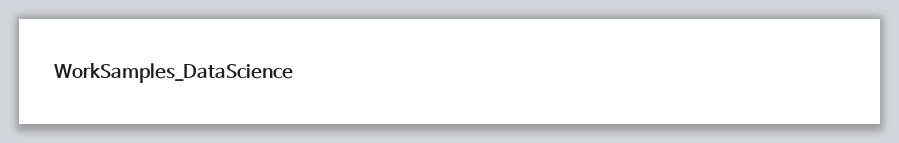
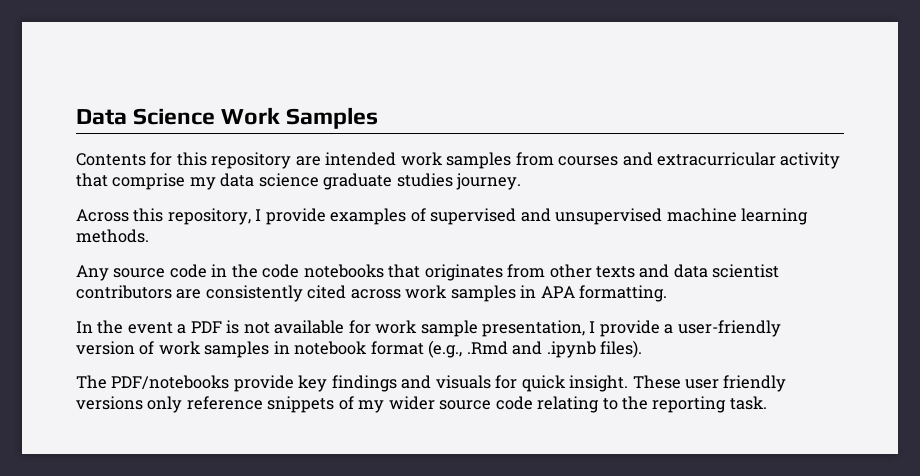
- WorkSamples_DataScience
+ Data Science Work Samples
+ Contents for this repository are intended work samples from courses and extracurricular activity that comprise my data science graduate studies journey.
+ Across this repository, I provide examples of supervised and unsupervised machine learning methods.
+ Any source code in the code notebooks that originates from other texts and data scientist contributors are consistently cited across work samples in APA formatting.
+ In the event a PDF is not available for work sample presentation, I provide a user-friendly version of work samples in notebook format (e.g., .Rmd and .ipynb files).
+ The PDF/notebooks provide key findings and visuals for quick insight. These user friendly versions only reference snippets of my wider source code relating to the reporting task.

